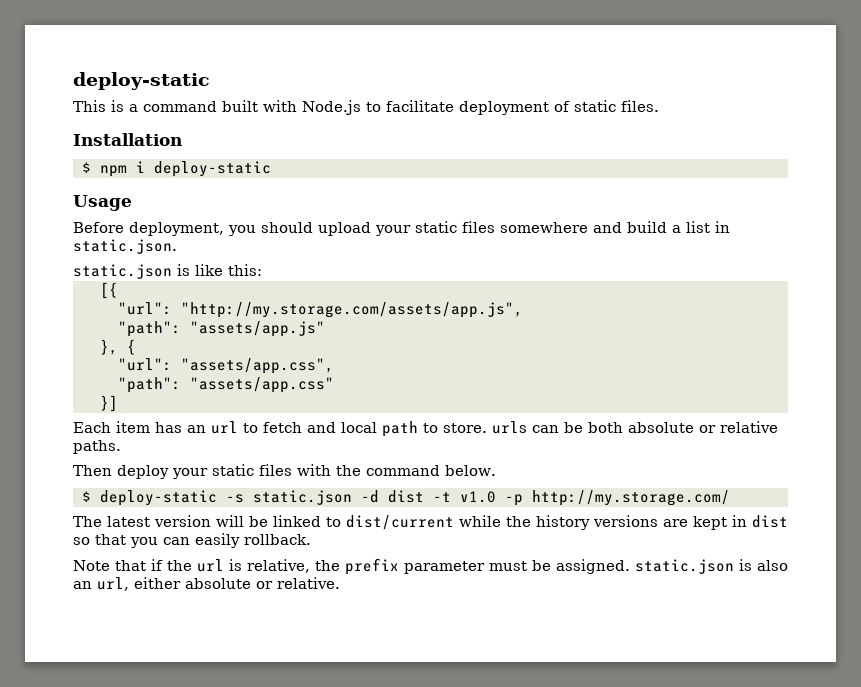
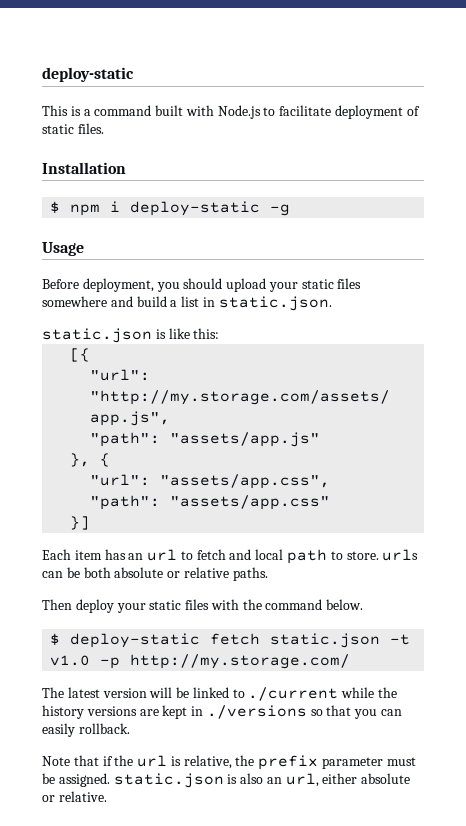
- $ npm i deploy-static
+ $ npm i deploy-static -g
- $ deploy-static -s static.json -d dist -t v1.0 -p http://my.storage.com/
+ $ deploy-static fetch static.json -t v1.0 -p http://my.storage.com/
- The latest version will be linked to dist/current while the history versions are kept in dist so that you can easily rollback.
+ The latest version will be linked to ./current while the history versions are kept in ./versions so that you can easily rollback.

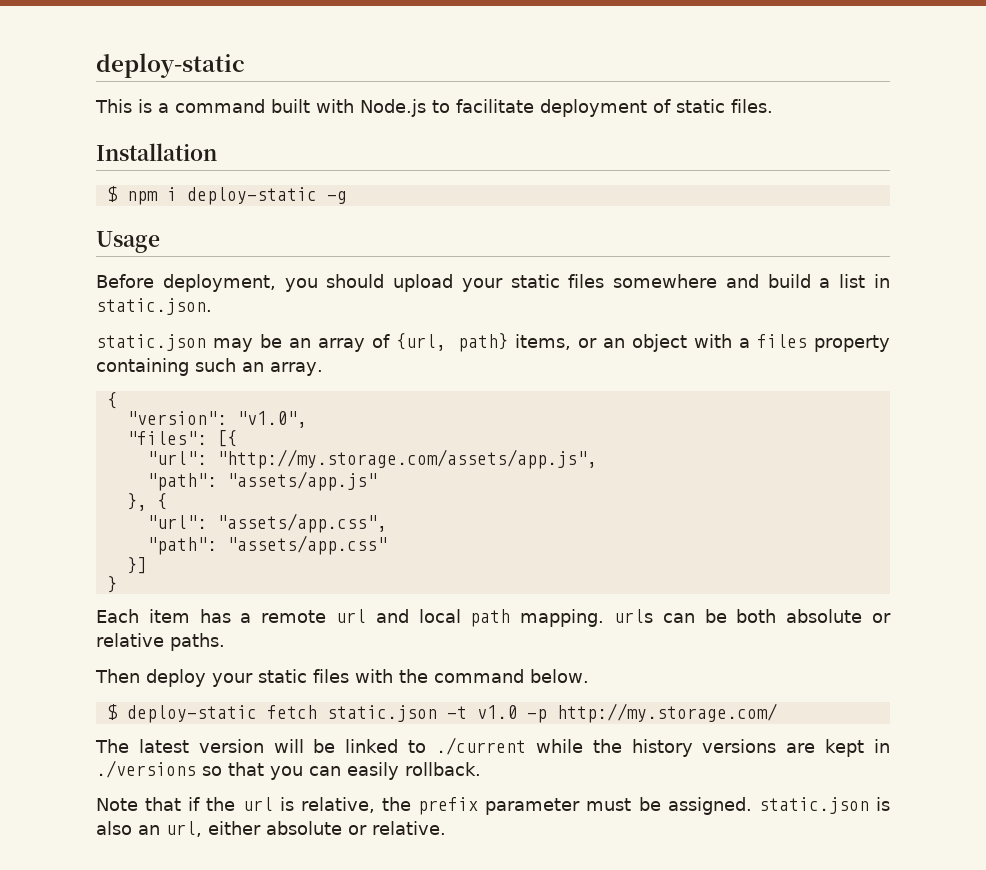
- static.json is like this:
- [{
+ static.json may be an array of {url, path} items, or an object with a files property containing such an array.
+ {
+ "version": "v1.0",
+ "files": [{
+ }
- Each item has an url to fetch and local path to store. urls can be both absolute or relative paths.
+ Each item has a remote url and local path mapping. urls can be both absolute or relative paths.

